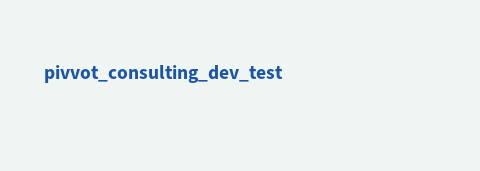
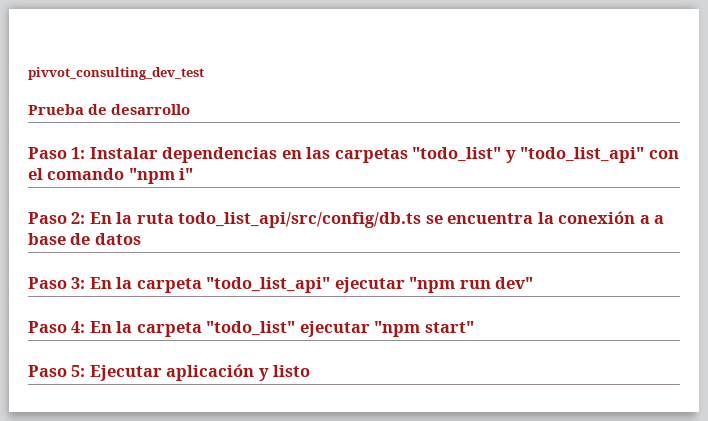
+ Prueba de desarrollo
+ Paso 1: Instalar dependencias en las carpetas "todo_list" y "todo_list_api" con el comando "npm i"
+ Paso 2: En la ruta todo_list_api/src/config/db.ts se encuentra la conexión a a base de datos
+ Paso 3: En la carpeta "todo_list_api" ejecutar "npm run dev"
+ Paso 4: En la carpeta "todo_list" ejecutar "npm start"
+ Paso 5: Ejecutar aplicación y listo

